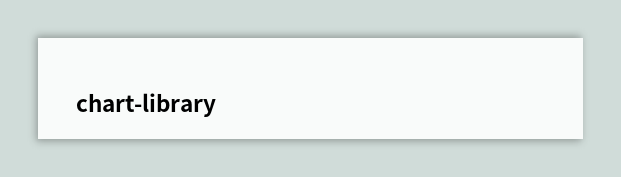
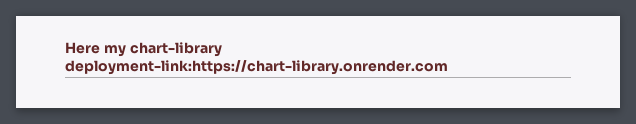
- chart-library
+ Here my chart-library deployment-link:https://chart-library.onrender.com

